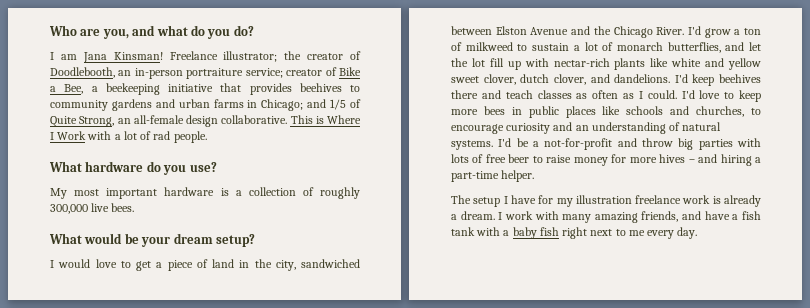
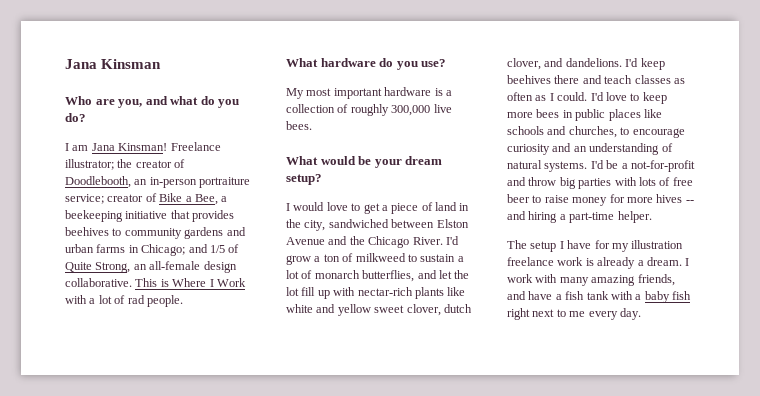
+ Jana Kinsman
- I'd be a not-for-profit and throw big parties with lots of free beer to raise money for more hives – and hiring a part-time helper.
+ I'd be a not-for-profit and throw big parties with lots of free beer to raise money for more hives -- and hiring a part-time helper.

